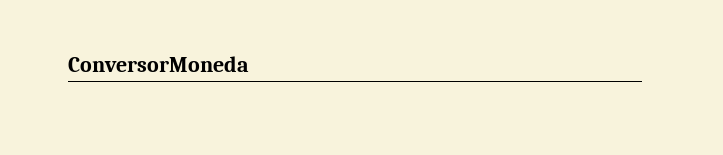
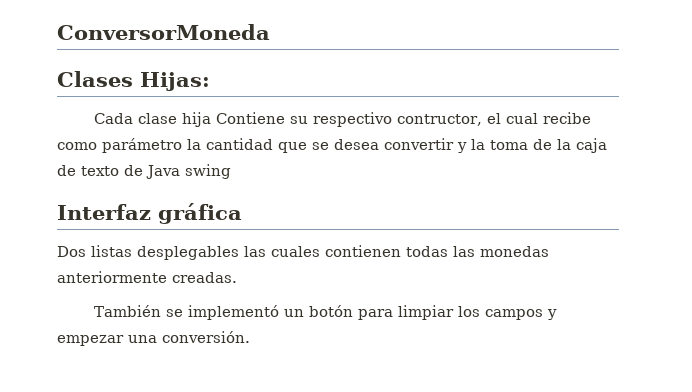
+ Clases Hijas:
+ Cada clase hija Contiene su respectivo contructor, el cual recibe como parámetro la cantidad que se desea convertir y la toma de la caja de texto de Java swing
+ Interfaz gráfica
+ Dos listas desplegables las cuales contienen todas las monedas anteriormente creadas.
+ También se implementó un botón para limpiar los campos y empezar una conversión.

